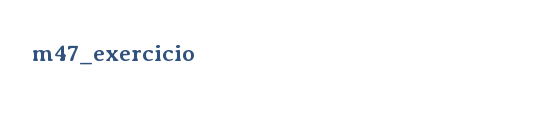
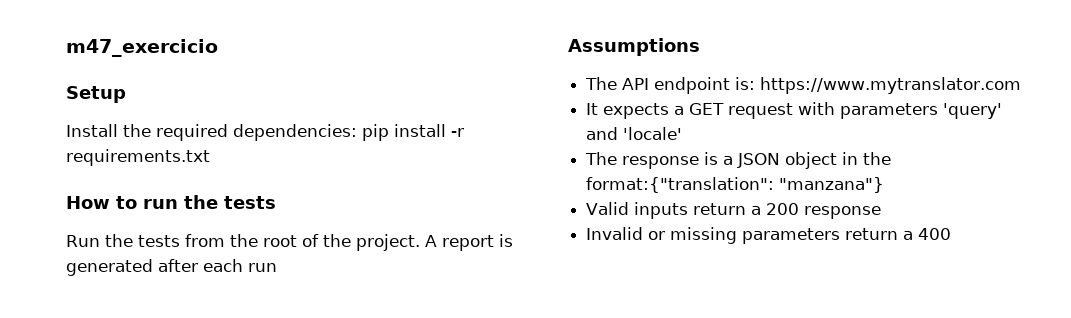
+ Setup
+ Install the required dependencies: pip install -r requirements.txt
+ How to run the tests
+ Run the tests from the root of the project. A report is generated after each run
+ Assumptions
+ The API endpoint is: https://www.mytranslator.com
+ It expects a GET request with parameters 'query' and 'locale'
+ The response is a JSON object in the format:{"translation": "manzana"}
+ Valid inputs return a 200 response
+ Invalid or missing parameters return a 400

